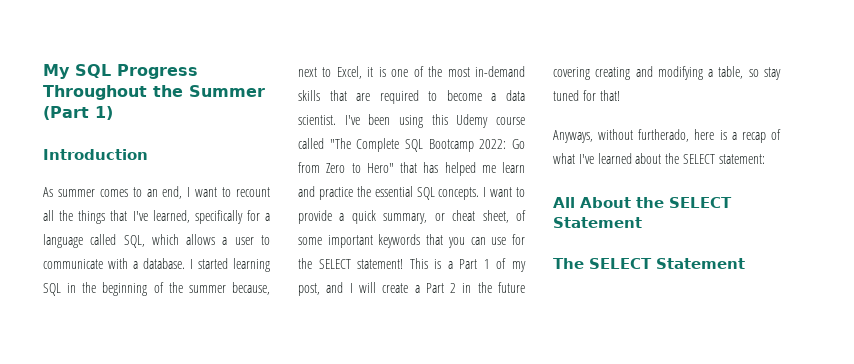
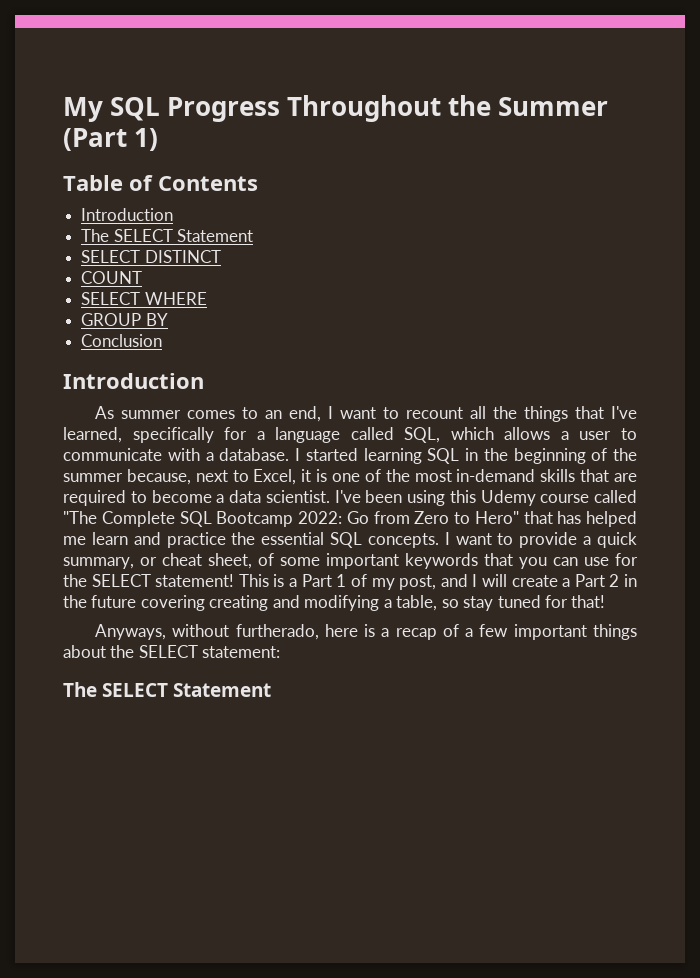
+ Table of Contents
+ Introduction
+ The SELECT Statement
+ SELECT DISTINCT
+ COUNT
+ SELECT WHERE
+ GROUP BY
+ Conclusion
- Anyways, without furtherado, here is a recap of what I've learned about the SELECT statement:
+ Anyways, without furtherado, here is a recap of a few important things about the SELECT statement:
- All About the SELECT Statement

